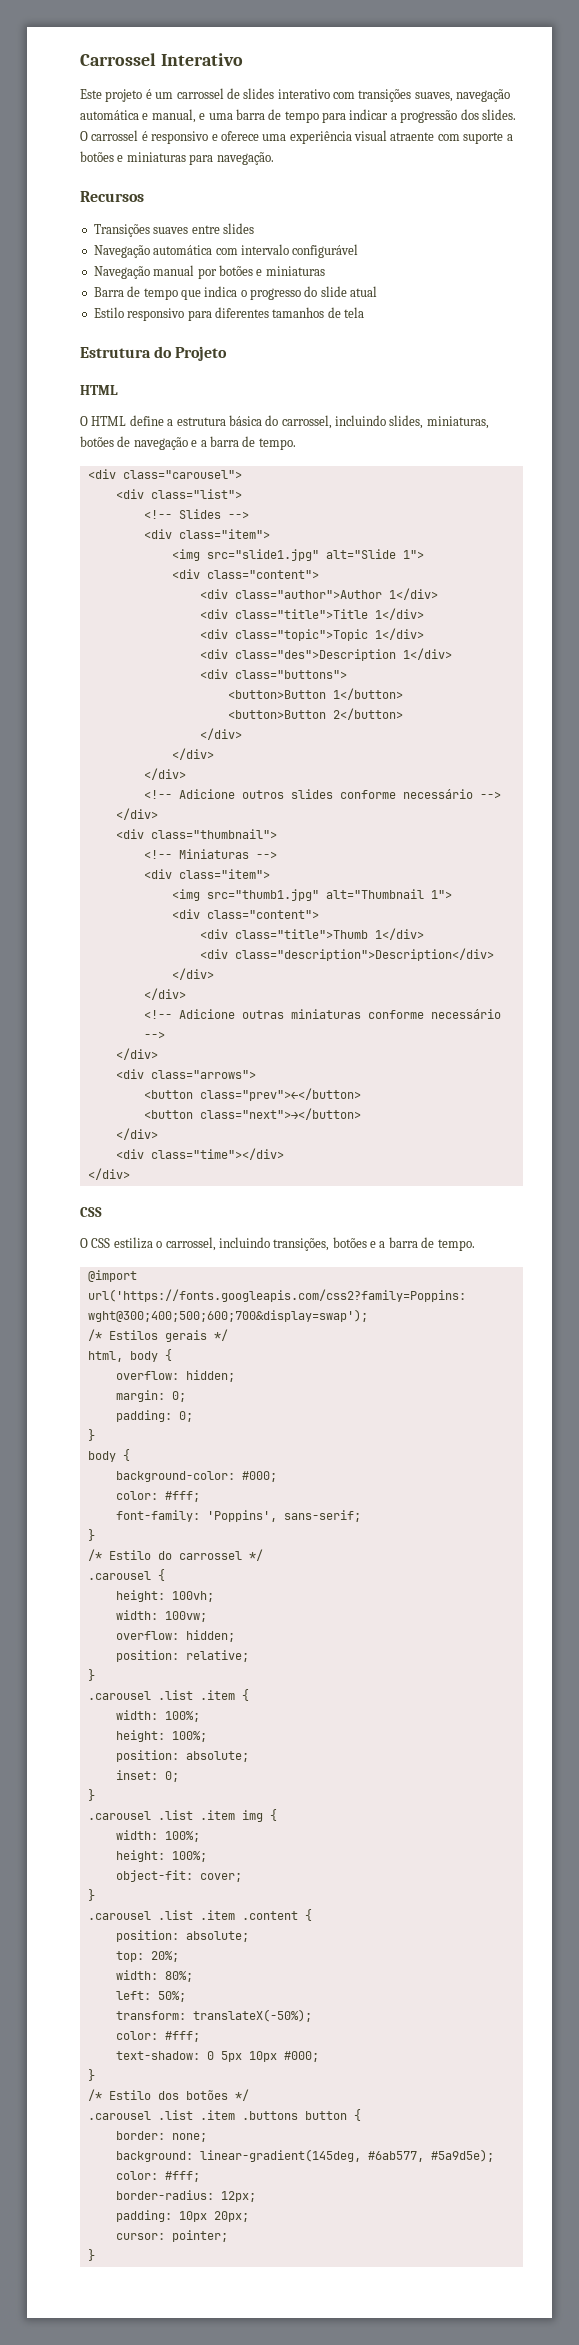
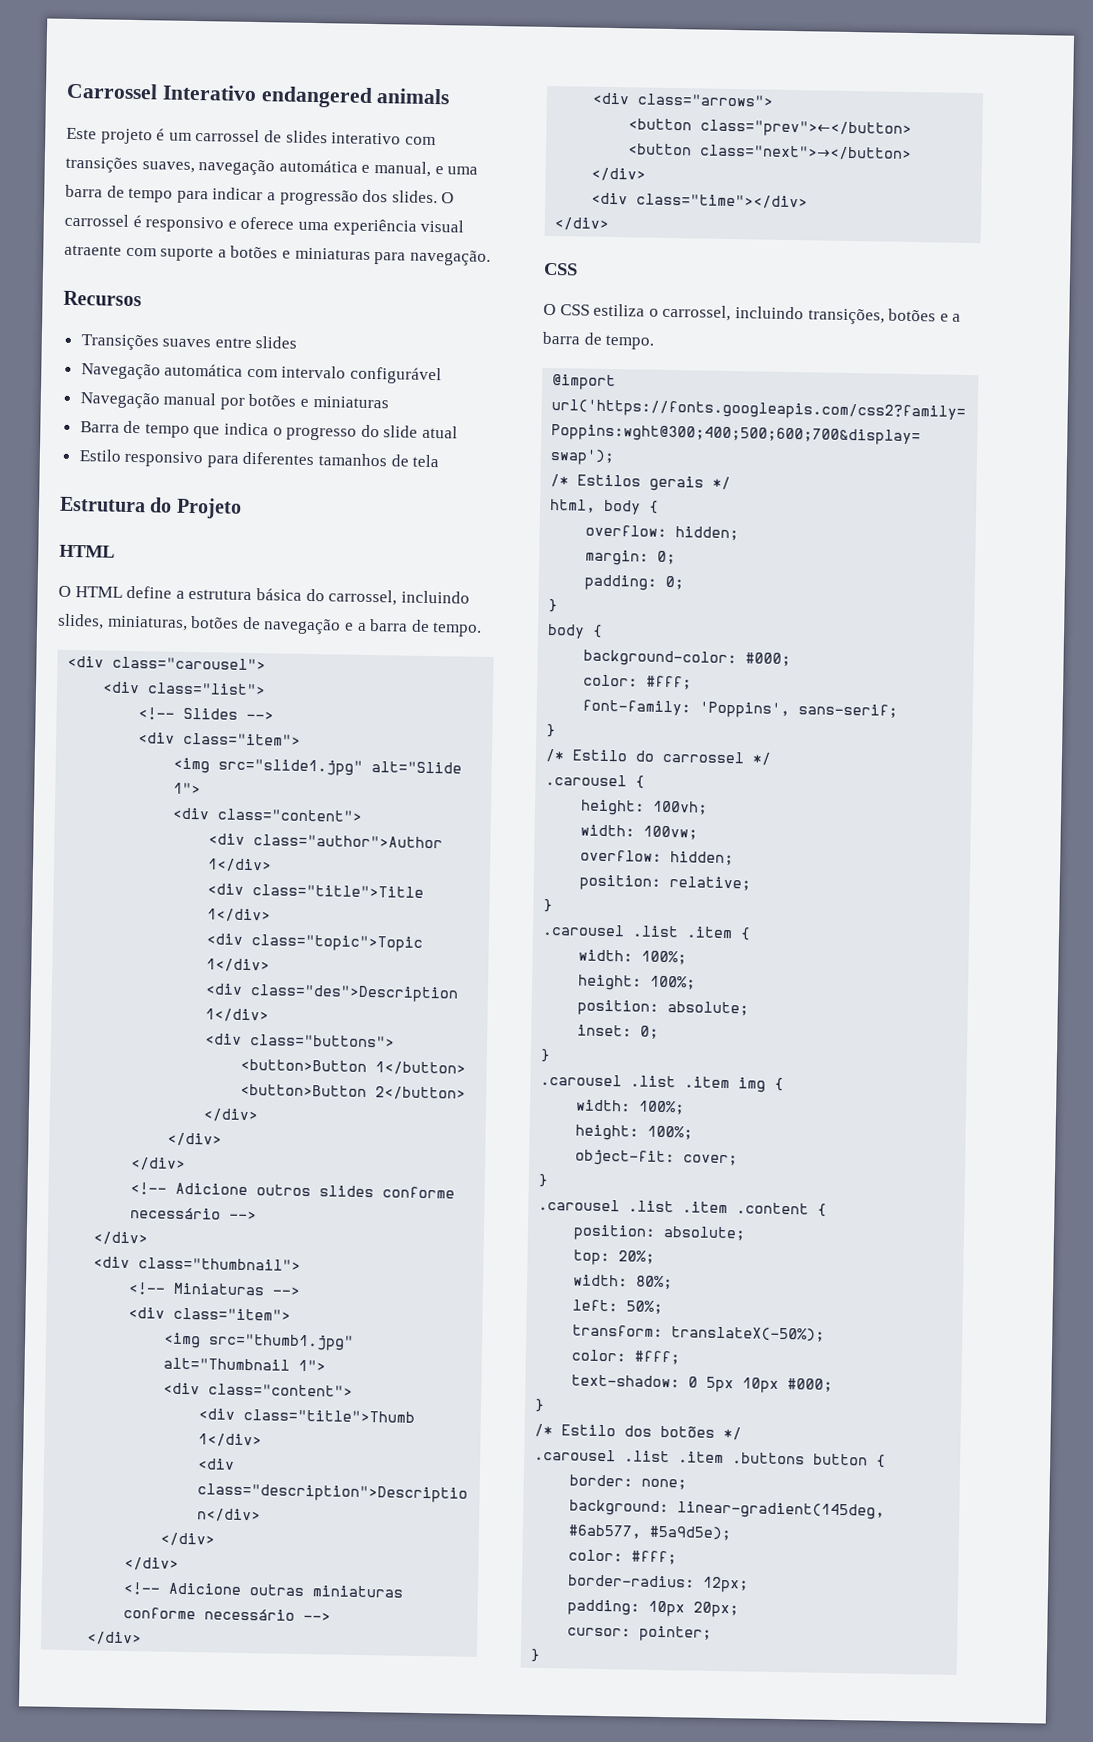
- Carrossel Interativo
+ Carrossel Interativo endangered animals

